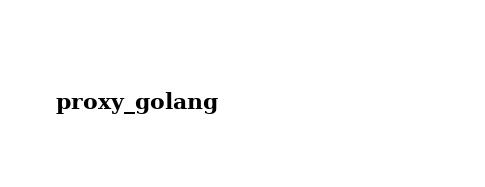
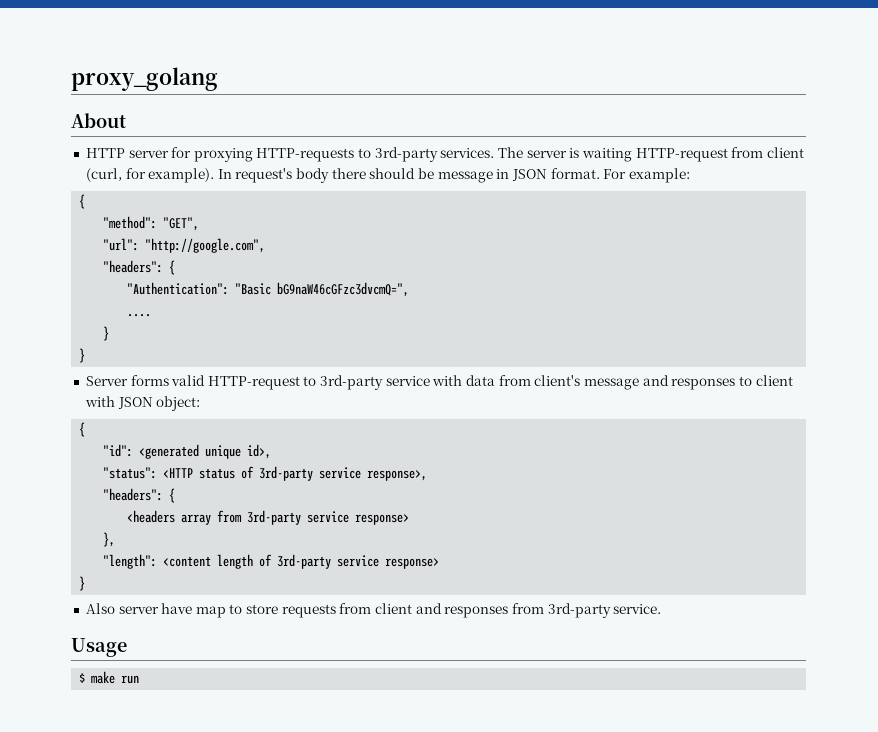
+ About
+ HTTP server for proxying HTTP-requests to 3rd-party services. The server is waiting HTTP-request from client (curl, for example). In request's body there should be message in JSON format. For example:
+ {
+ "method": "GET",
+ "url": "http://google.com",
+ "headers": {
+ "Authentication": "Basic bG9naW46cGFzc3dvcmQ=",
+ ....
+ }
+ }
+ Server forms valid HTTP-request to 3rd-party service with data from client's message and responses to client with JSON object:
+ {
+ "id": <generated unique id>,
+ "status": <HTTP status of 3rd-party service response>,
+ "headers": {
+ <headers array from 3rd-party service response>
+ },
+ "length": <content length of 3rd-party service response>
+ }
+ Also server have map to store requests from client and responses from 3rd-party service.
+ Usage
+ $ make run

